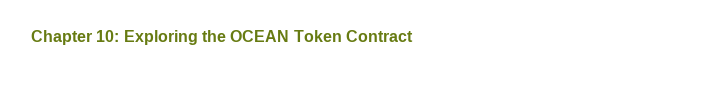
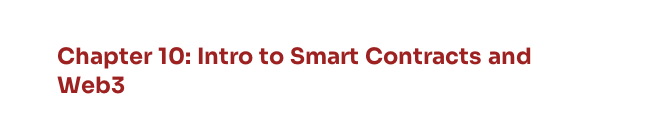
- Chapter 10: Exploring the OCEAN Token Contract
+ Chapter 10: Intro to Smart Contracts and Web3

